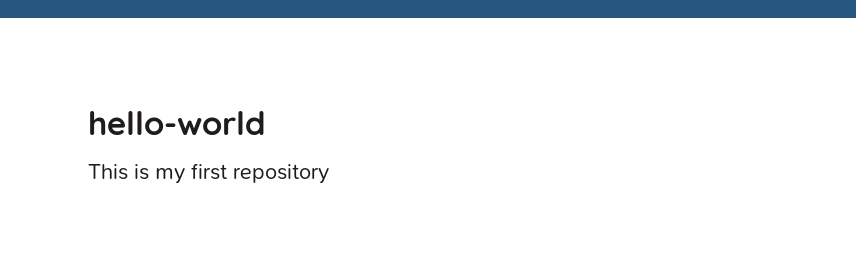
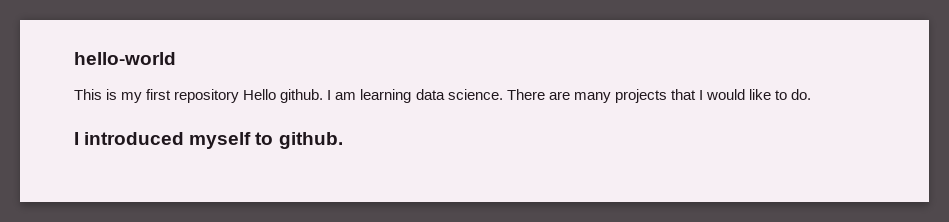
- This is my first repository
+ This is my first repository Hello github. I am learning data science. There are many projects that I would like to do.
+ I introduced myself to github.

